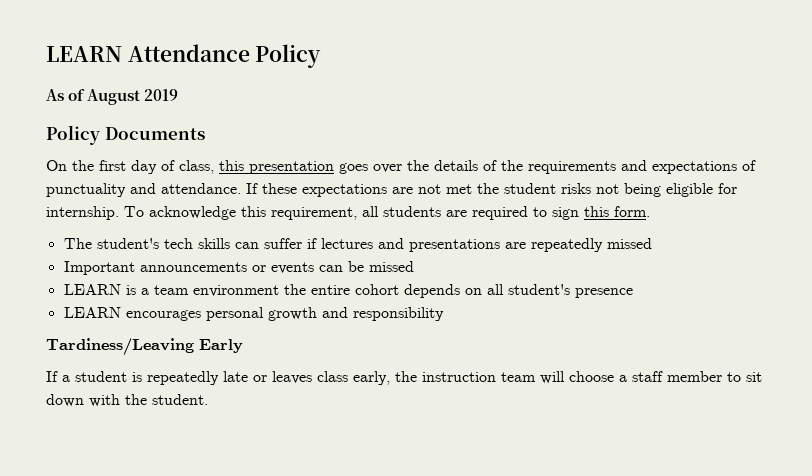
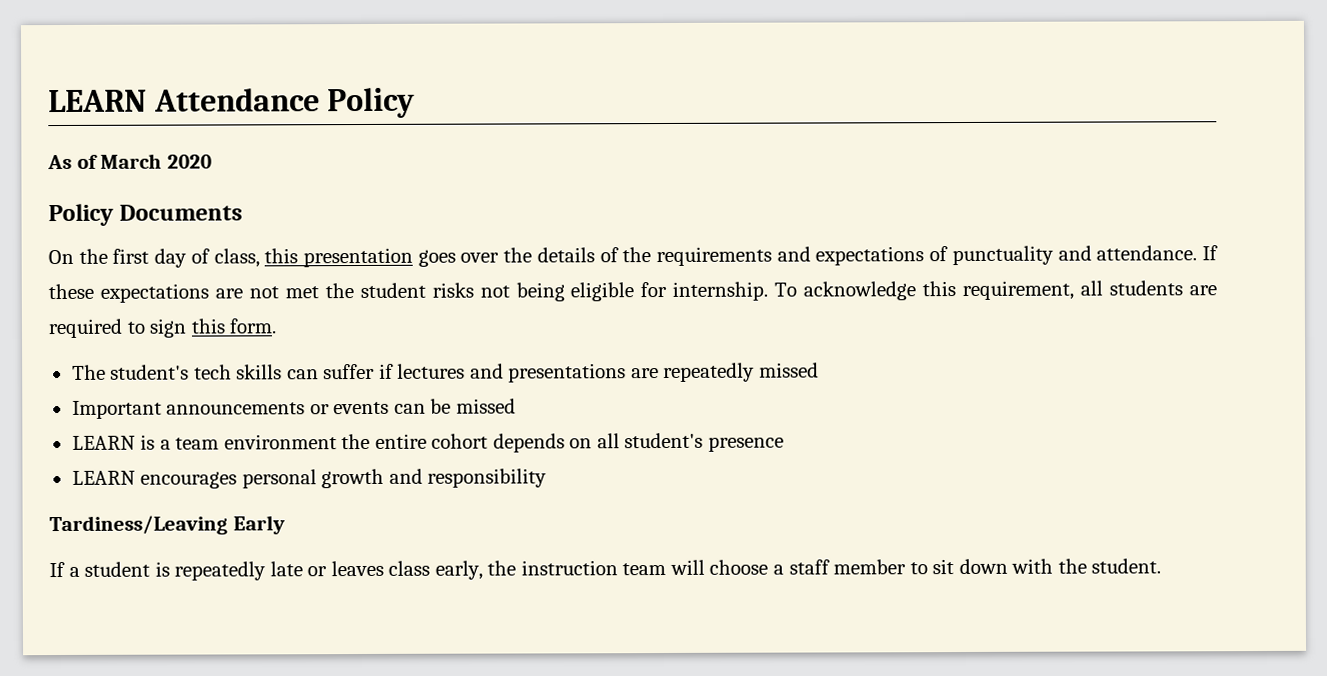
- As of August 2019
+ As of March 2020

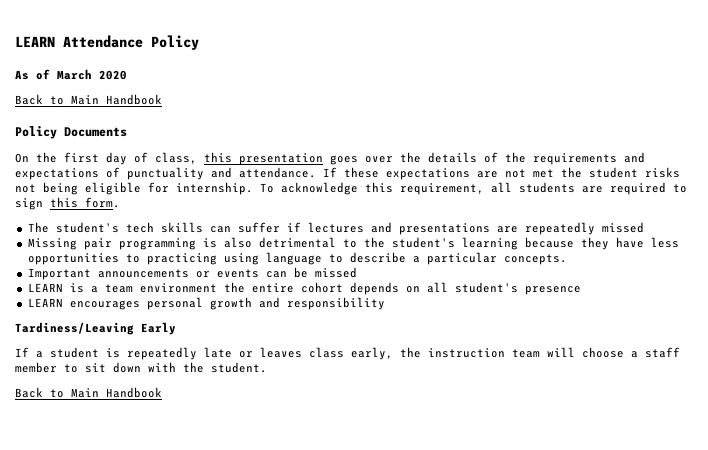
  As of March 2020
+ Back to Main Handbook
+ Missing pair programming is also detrimental to the student's learning because they have less opportunities to practicing using language to describe a particular concepts.
  If a student is repeatedly late or leaves class early, the instruction team will choose a staff member to sit down with the student.
+ Back to Main Handbook

